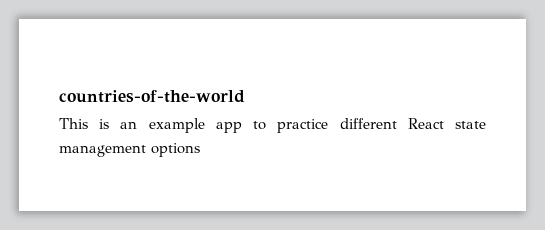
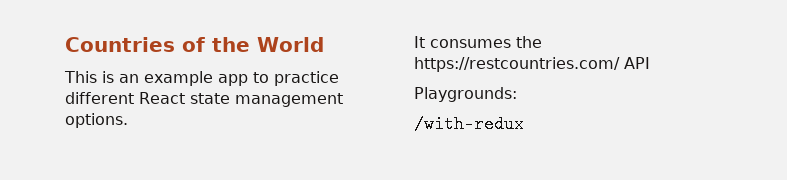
- countries-of-the-world
+ Countries of the World
- This is an example app to practice different React state management options
+ This is an example app to practice different React state management options.
+ It consumes the https://restcountries.com/ API
+ Playgrounds:
+ /with-redux

